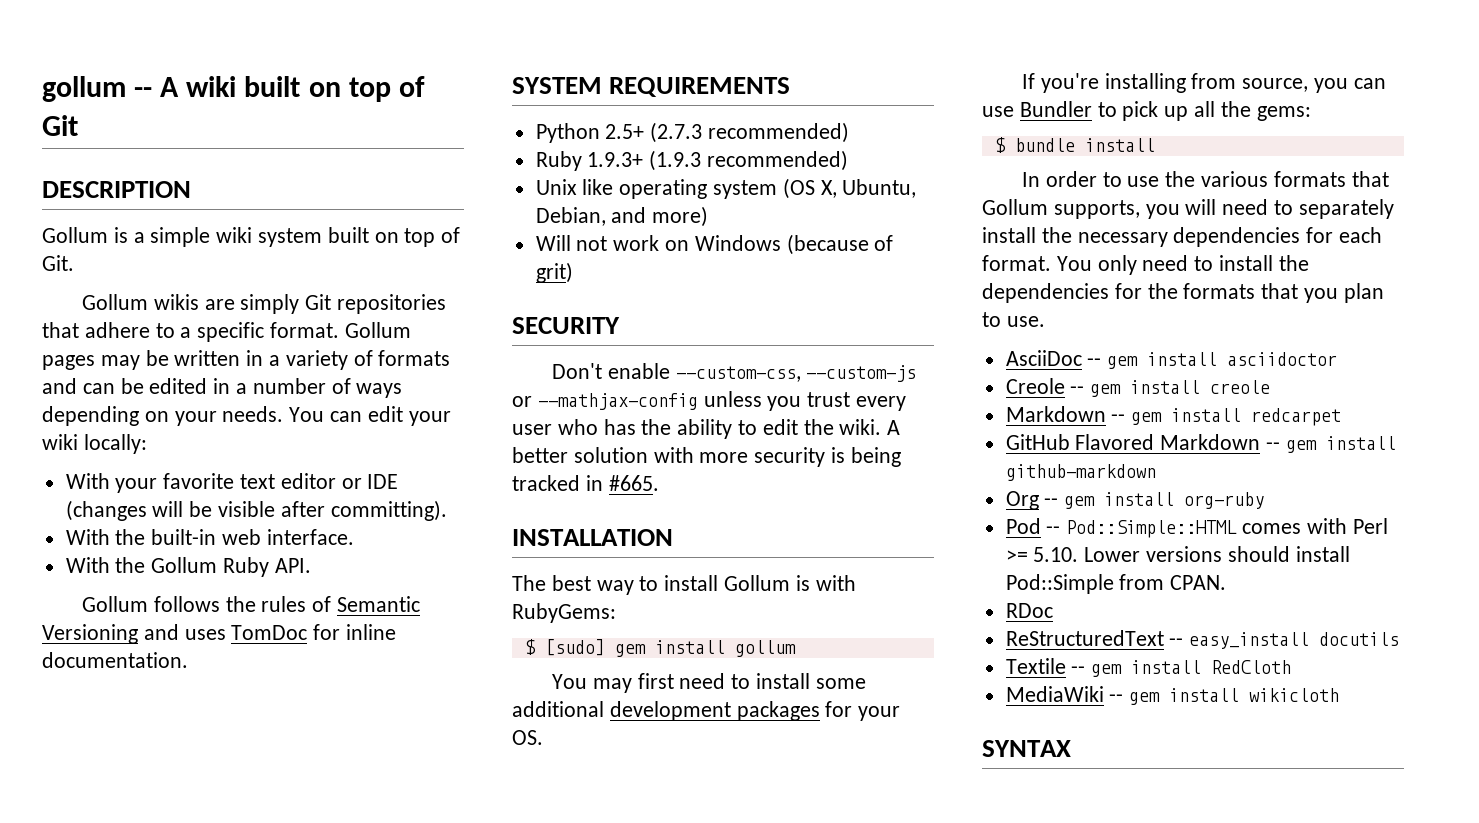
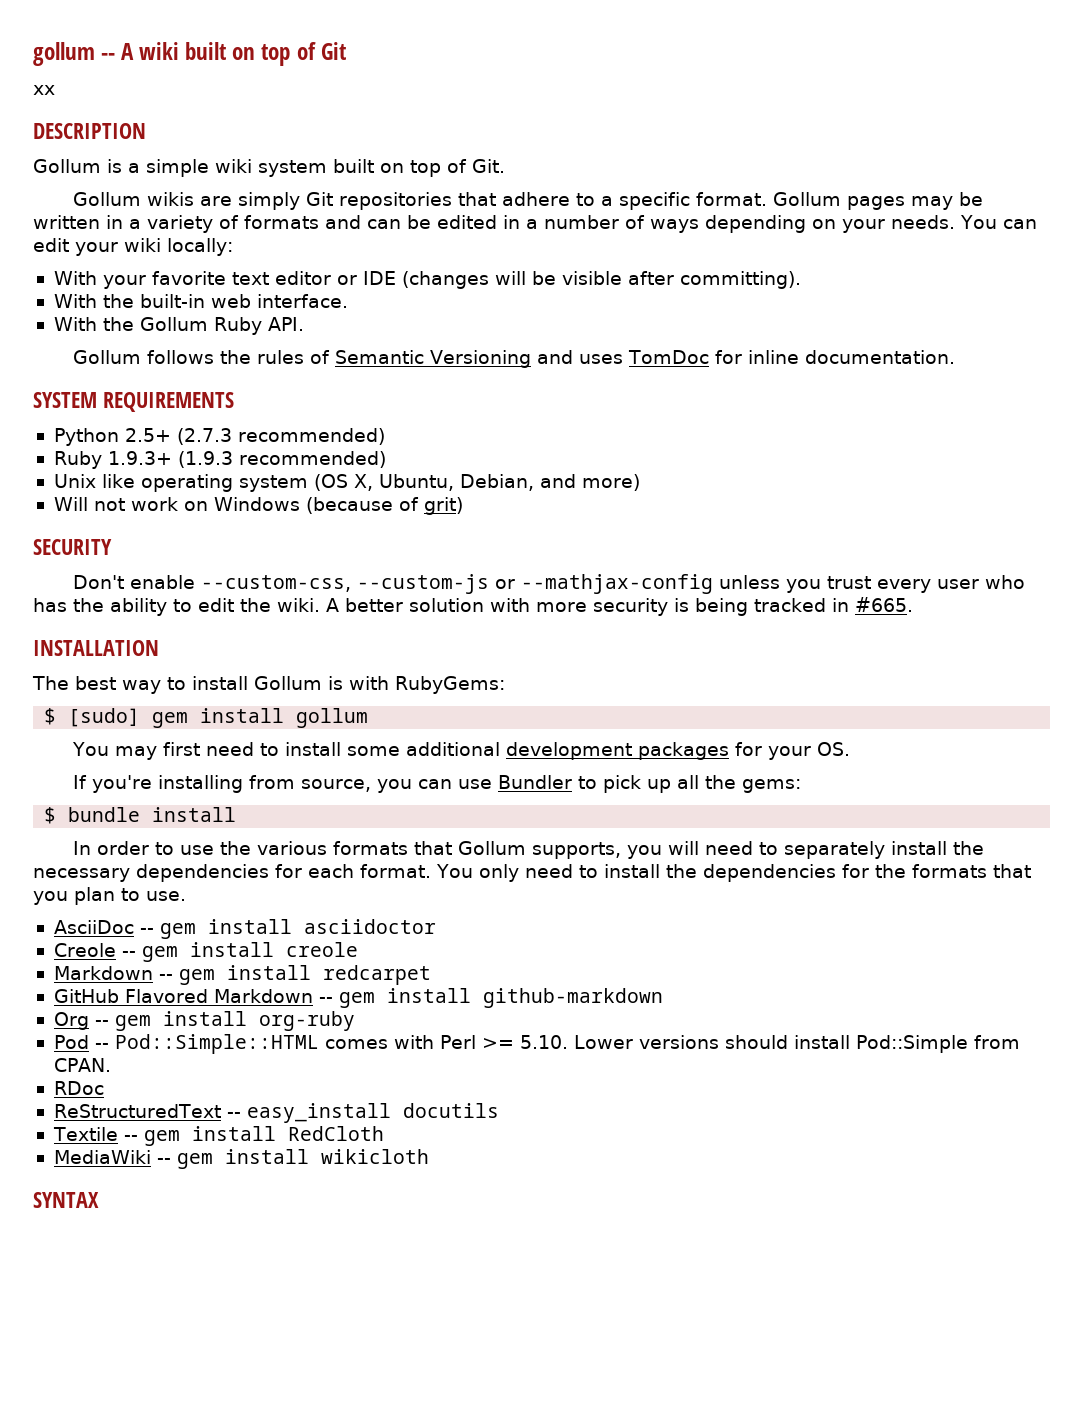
+ xx

